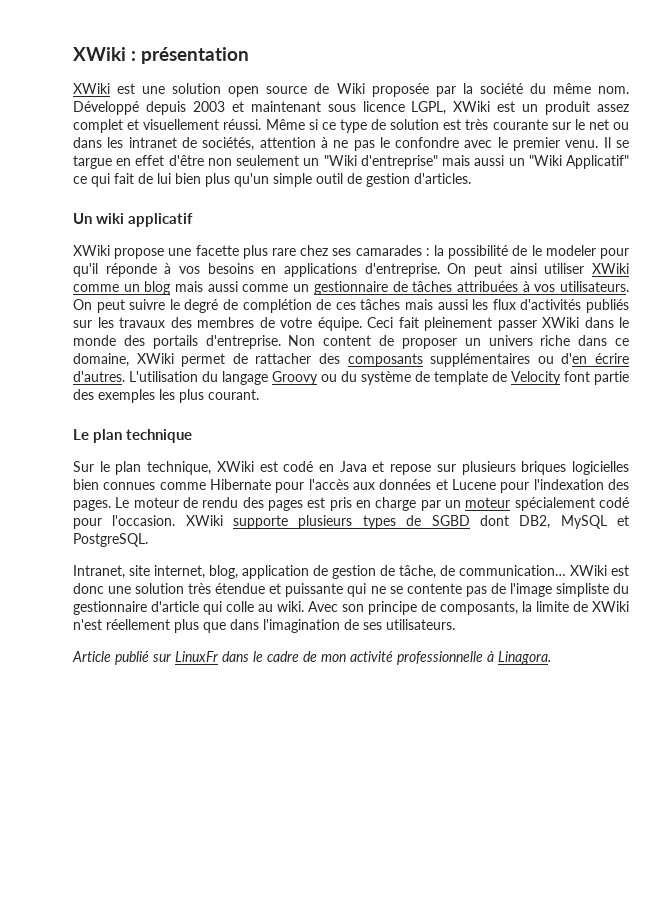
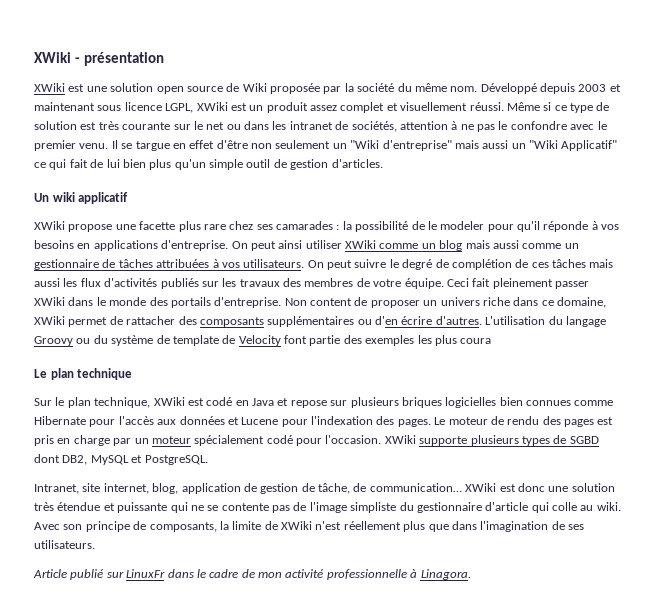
- XWiki : présentation
+ XWiki - présentation
- L'utilisation du langage Groovy ou du système de template de Velocity font partie des exemples les plus courant.
+ L'utilisation du langage Groovy ou du système de template de Velocity font partie des exemples les plus coura

